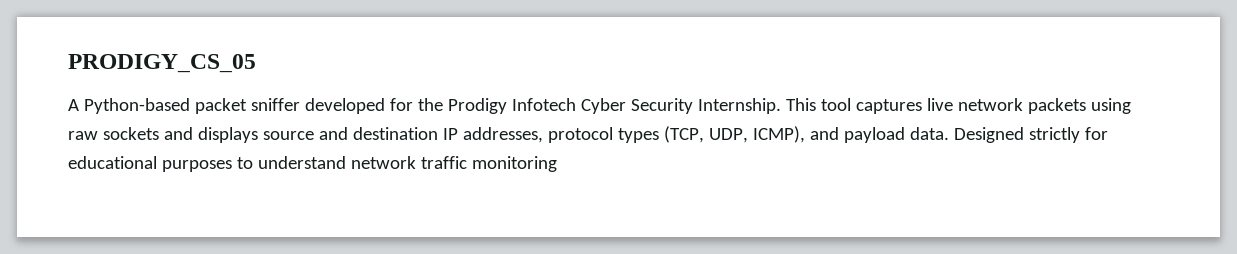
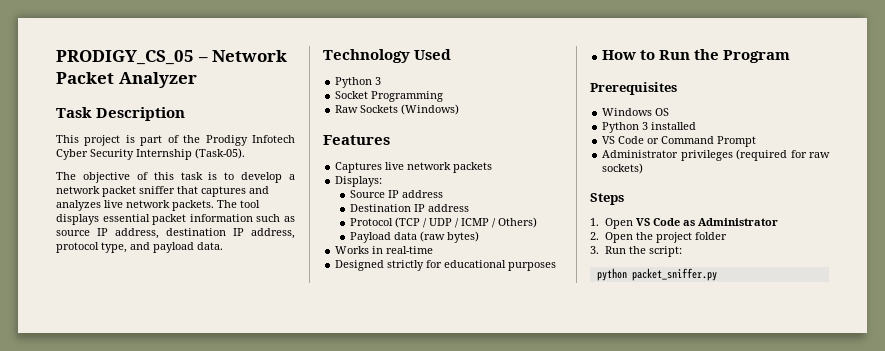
- PRODIGY_CS_05
- A Python-based packet sniffer developed for the Prodigy Infotech Cyber Security Internship. This tool captures live network packets using raw sockets and displays source and destination IP addresses, protocol types (TCP, UDP, ICMP), and payload data. Designed strictly for educational purposes to understand network traffic monitoring
+ PRODIGY_CS_05 – Network Packet Analyzer
+ Task Description
+ This project is part of the Prodigy Infotech Cyber Security Internship (Task-05).
+ The objective of this task is to develop a network packet sniffer that captures and analyzes live network packets. The tool displays essential packet information such as source IP address, destination IP address, protocol type, and payload data.
+ Technology Used
+ Python 3
+ Socket Programming
+ Raw Sockets (Windows)
+ Features
+ Captures live network packets
+ Displays:
+ Source IP address
+ Destination IP address
+ Protocol (TCP / UDP / ICMP / Others)
+ Payload data (raw bytes)
+ Works in real-time
+ Designed strictly for educational purposes
+ How to Run the Program
+ Prerequisites
+ Windows OS
+ Python 3 installed
+ VS Code or Command Prompt
+ Administrator privileges (required for raw sockets)
+ Steps
+ 1. Open VS Code as Administrator
+ 2. Open the project folder
+ 3. Run the script:
+ python packet_sniffer.py

